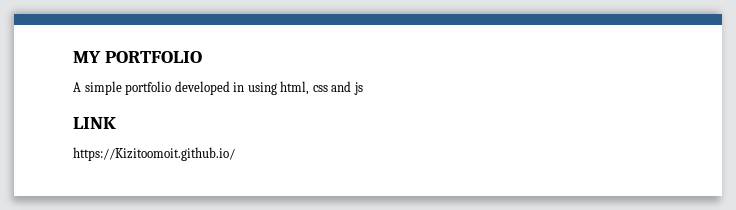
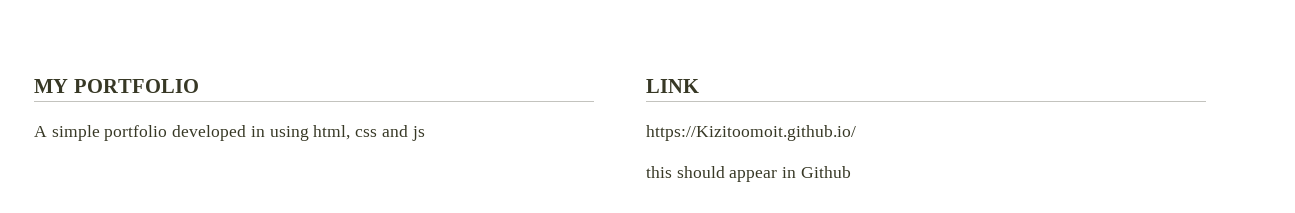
+ this should appear in Github

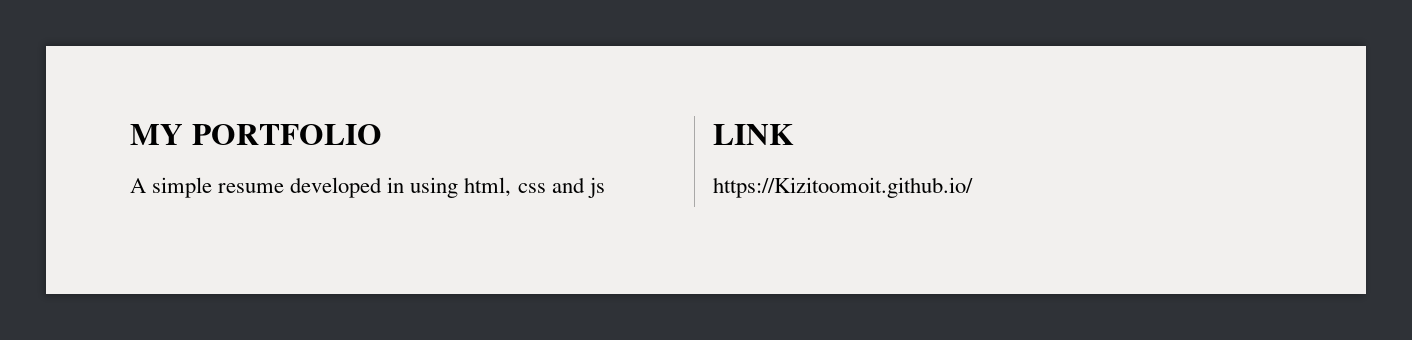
- A simple portfolio developed in using html, css and js
+ A simple resume developed in using html, css and js
- this should appear in Github

